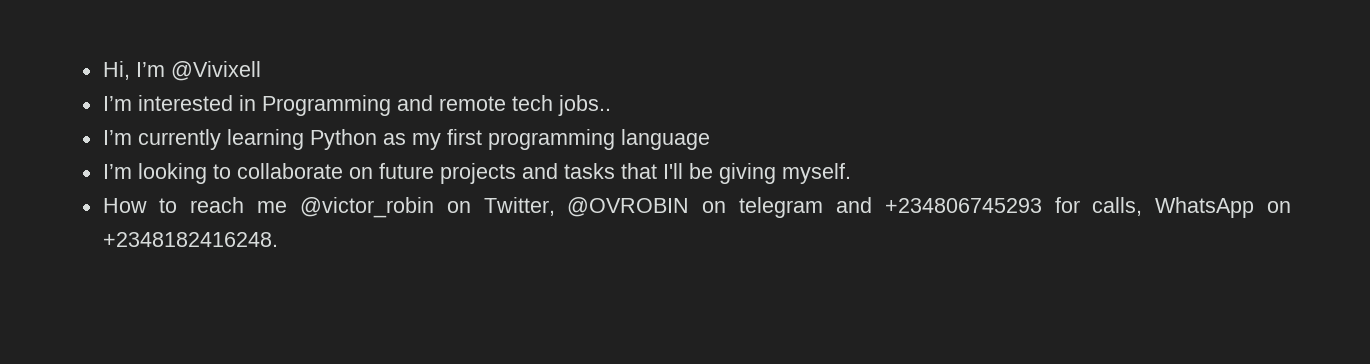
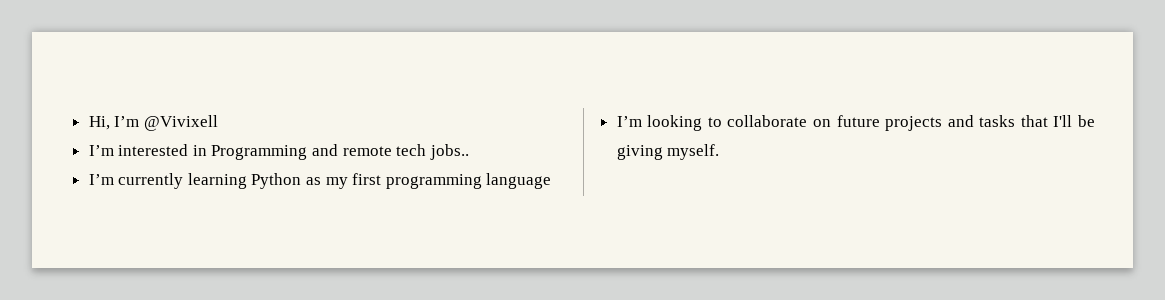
- How to reach me @victor_robin on Twitter, @OVROBIN on telegram and +234806745293 for calls, WhatsApp on +2348182416248.

